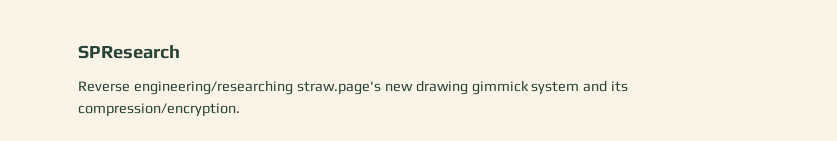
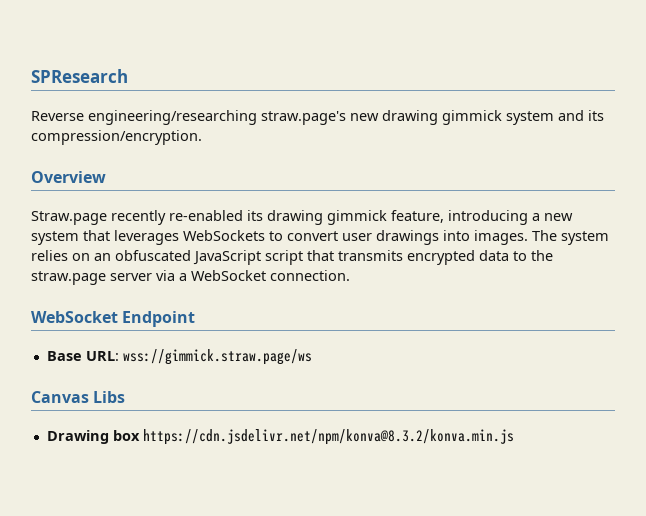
+ Overview
+ Straw.page recently re-enabled its drawing gimmick feature, introducing a new system that leverages WebSockets to convert user drawings into images. The system relies on an obfuscated JavaScript script that transmits encrypted data to the straw.page server via a WebSocket connection.
+ WebSocket Endpoint
+ Base URL: wss://gimmick.straw.page/ws
+ Canvas Libs
+ Drawing box https://cdn.jsdelivr.net/npm/konva@8.3.2/konva.min.js

